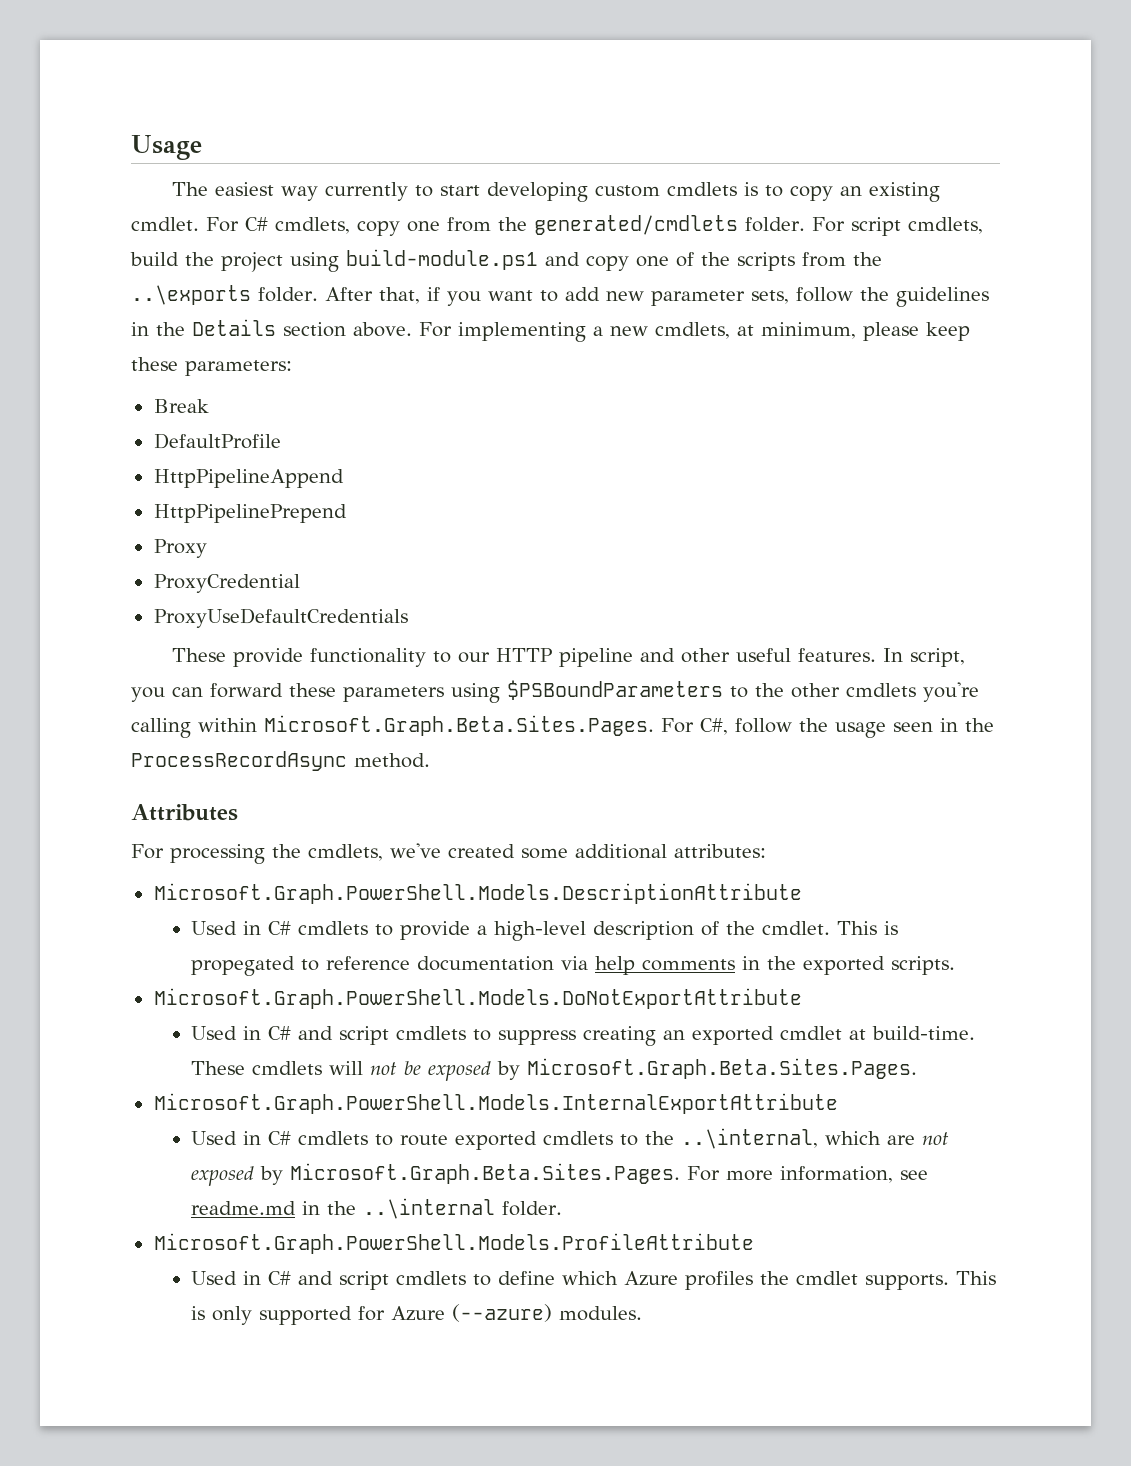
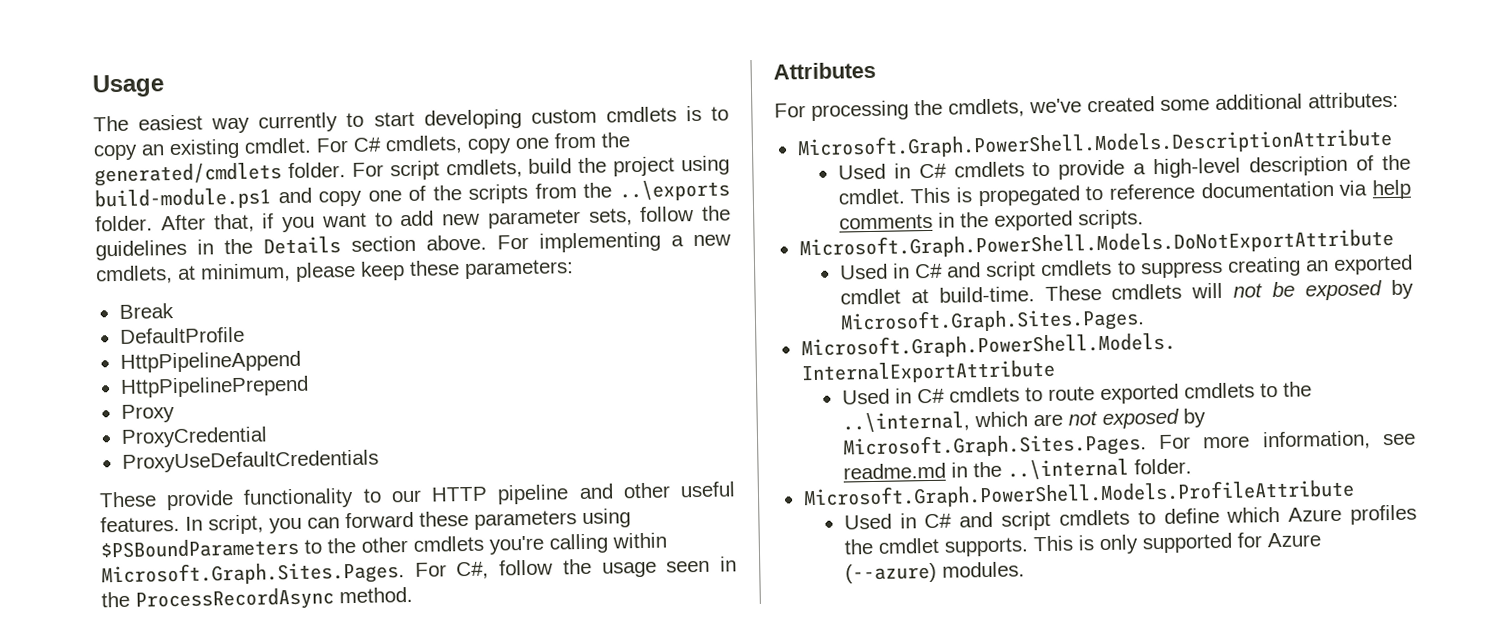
- In script, you can forward these parameters using $PSBoundParameters to the other cmdlets you're calling within Microsoft.Graph.Beta.Sites.Pages. For C#, follow the usage seen in the ProcessRecordAsync method.
+ In script, you can forward these parameters using $PSBoundParameters to the other cmdlets you're calling within Microsoft.Graph.Sites.Pages. For C#, follow the usage seen in the ProcessRecordAsync method.
- These cmdlets will not be exposed by Microsoft.Graph.Beta.Sites.Pages.
+ These cmdlets will not be exposed by Microsoft.Graph.Sites.Pages.
- Used in C# cmdlets to route exported cmdlets to the ..\internal, which are not exposed by Microsoft.Graph.Beta.Sites.Pages. For more information, see readme.md in the ..\internal folder.
+ Used in C# cmdlets to route exported cmdlets to the ..\internal, which are not exposed by Microsoft.Graph.Sites.Pages. For more information, see readme.md in the ..\internal folder.

